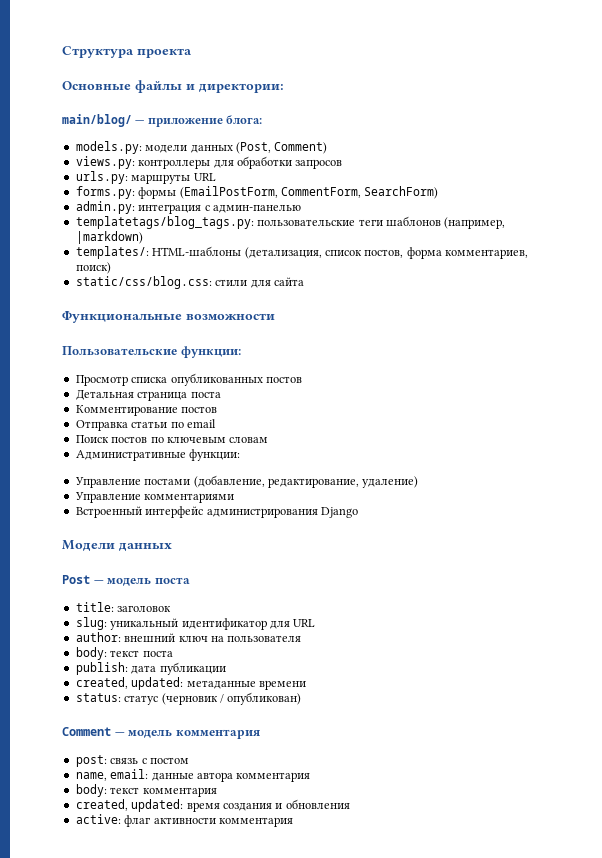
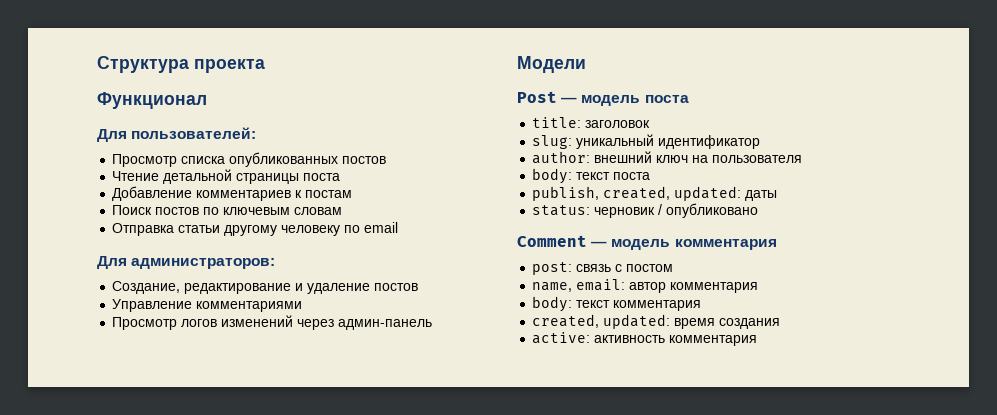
- Основные файлы и директории:
- main/blog/ — приложение блога:
- models.py: модели данных (Post, Comment)
- views.py: контроллеры для обработки запросов
- urls.py: маршруты URL
- forms.py: формы (EmailPostForm, CommentForm, SearchForm)
- admin.py: интеграция с админ-панелью
- templatetags/blog_tags.py: пользовательские теги шаблонов (например, |markdown)
- templates/: HTML-шаблоны (детализация, список постов, форма комментариев, поиск)
- static/css/blog.css: стили для сайта
- Функциональные возможности
- Пользовательские функции:
+ Функционал
+ Для пользователей:
  Просмотр списка опубликованных постов
- Детальная страница поста
- Комментирование постов
- Отправка статьи по email
+ Чтение детальной страницы поста
+ Добавление комментариев к постам
- Административные функции:
- Управление постами (добавление, редактирование, удаление)
+ Отправка статьи другому человеку по email
+ Для администраторов:
+ Создание, редактирование и удаление постов
  Управление комментариями
- Встроенный интерфейс администрирования Django
+ Просмотр логов изменений через админ-панель
- Модели данных
+ Модели
- slug: уникальный идентификатор для URL
+ slug: уникальный идентификатор
- publish: дата публикации
- created, updated: метаданные времени
- status: статус (черновик / опубликован)
+ publish, created, updated: даты
+ status: черновик / опубликовано
- name, email: данные автора комментария
+ name, email: автор комментария
- created, updated: время создания и обновления
+ created, updated: время создания
- active: флаг активности комментария
+ active: активность комментария

